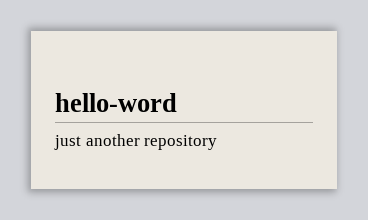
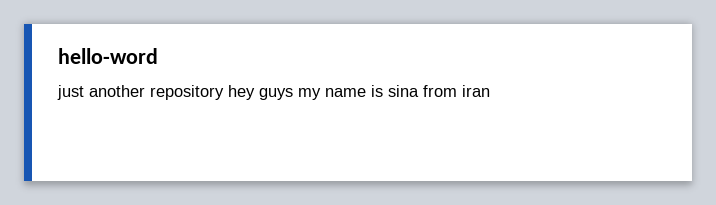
- just another repository
+ just another repository hey guys my name is sina from iran

